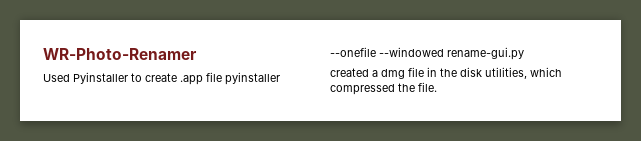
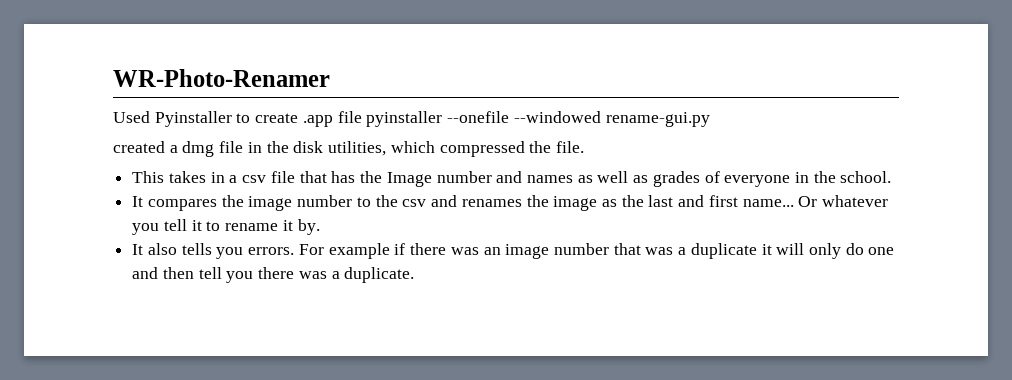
+ This takes in a csv file that has the Image number and names as well as grades of everyone in the school.
+ It compares the image number to the csv and renames the image as the last and first name... Or whatever you tell it to rename it by.
+ It also tells you errors. For example if there was an image number that was a duplicate it will only do one and then tell you there was a duplicate.

